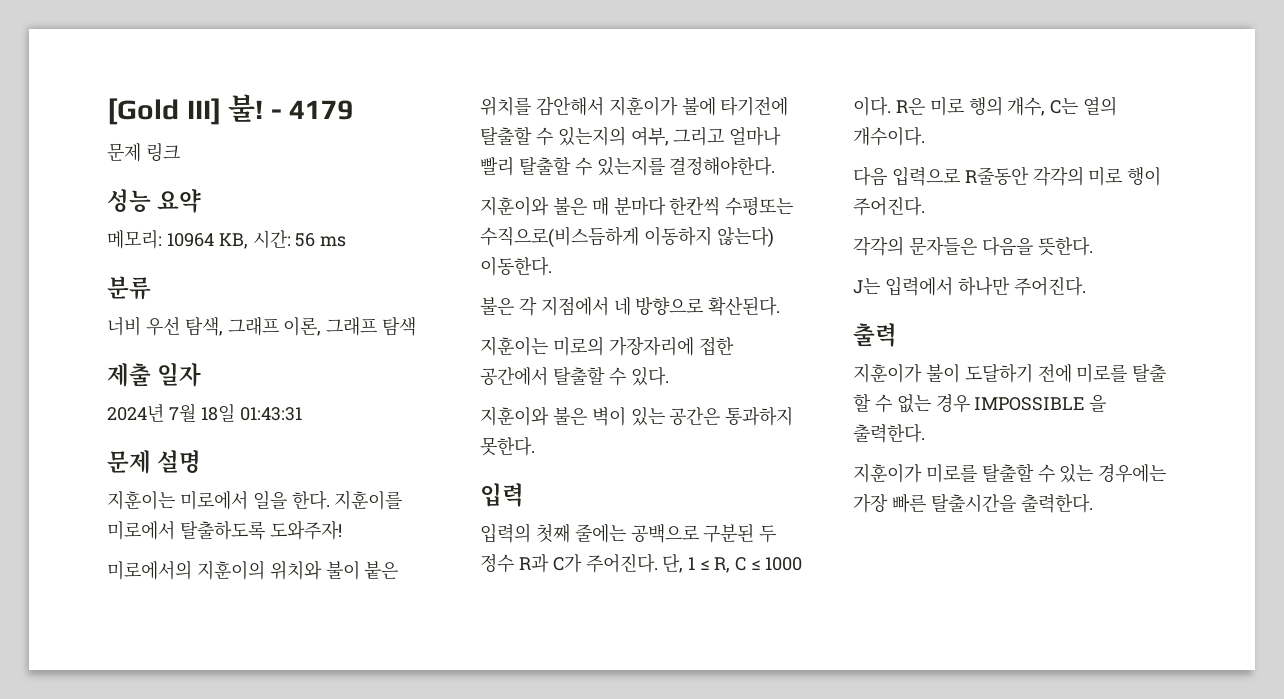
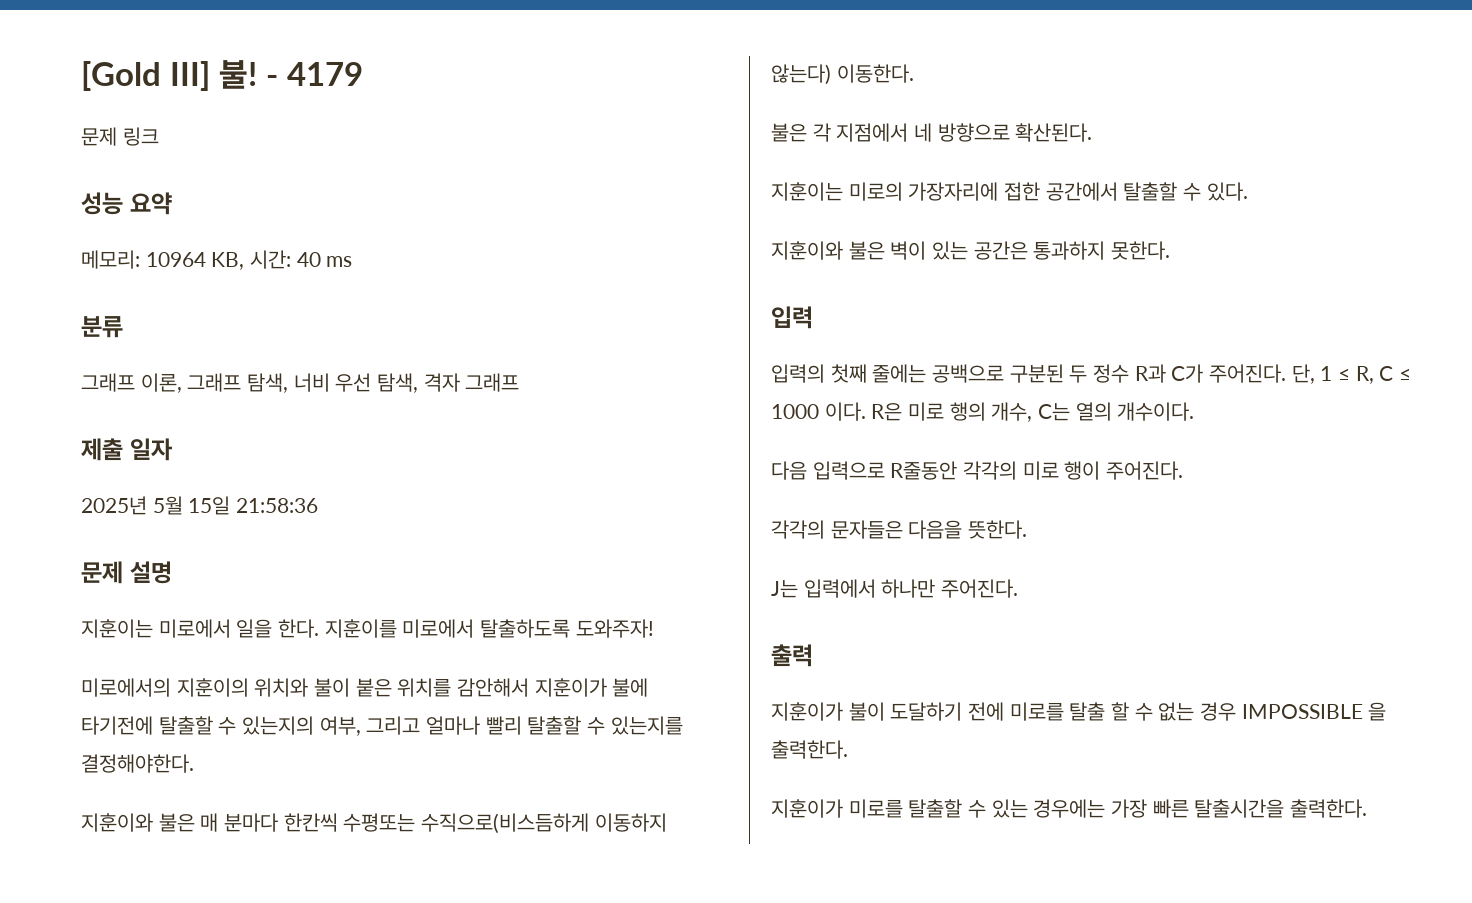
- 메모리: 10964 KB, 시간: 56 ms
+ 메모리: 10964 KB, 시간: 40 ms
- 너비 우선 탐색, 그래프 이론, 그래프 탐색
+ 그래프 이론, 그래프 탐색, 너비 우선 탐색, 격자 그래프
- 2024년 7월 18일 01:43:31
+ 2025년 5월 15일 21:58:36

